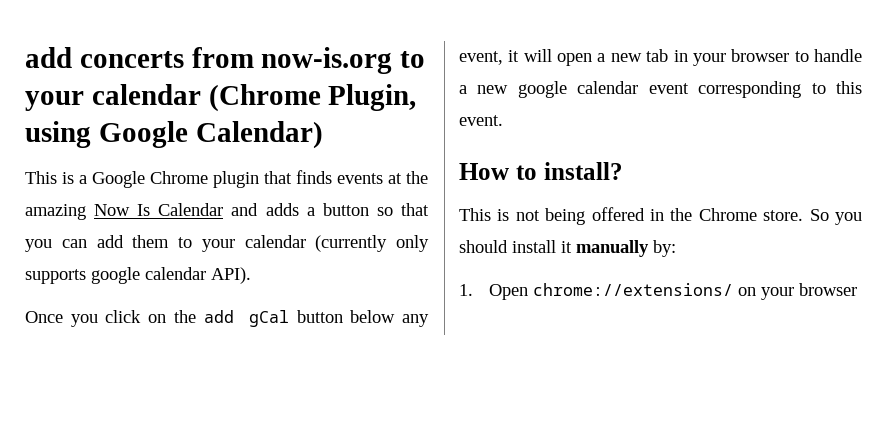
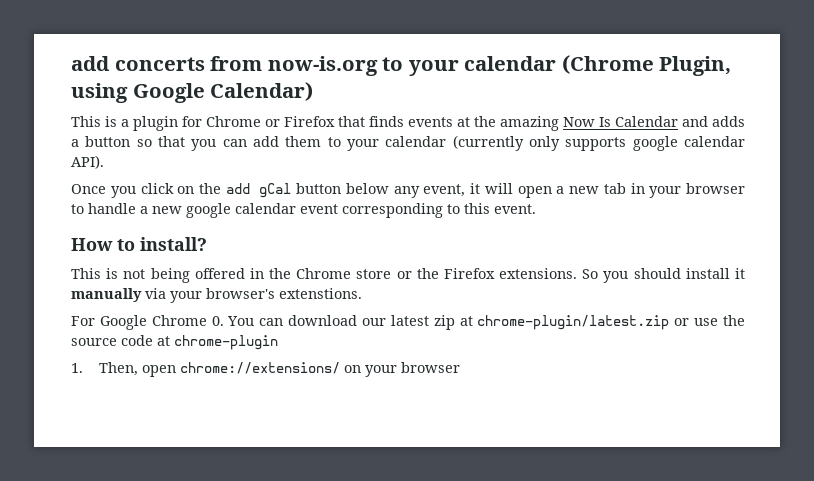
- This is a Google Chrome plugin that finds events at the amazing Now Is Calendar and adds a button so that you can add them to your calendar (currently only supports google calendar API).
+ This is a plugin for Chrome or Firefox that finds events at the amazing Now Is Calendar and adds a button so that you can add them to your calendar (currently only supports google calendar API).
- This is not being offered in the Chrome store.
+ This is not being offered in the Chrome store or the Firefox extensions.
- So you should install it manually by:
+ So you should install it manually via your browser's extenstions.
+ For Google Chrome 0. You can download our latest zip at chrome-plugin/latest.zip or use the source code at chrome-plugin
- 1. Open chrome://extensions/ on your browser
+ 1. Then, open chrome://extensions/ on your browser

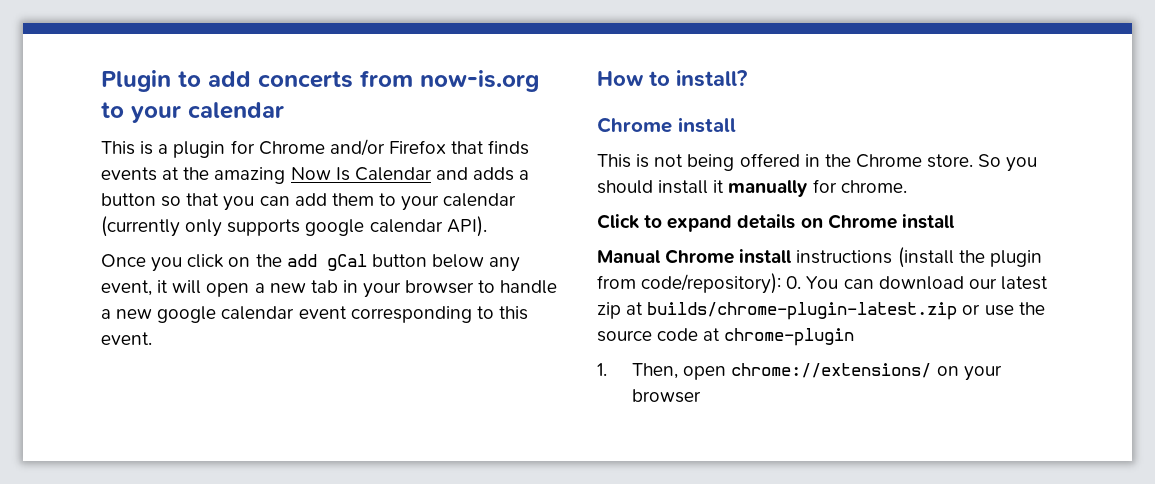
- add concerts from now-is.org to your calendar (Chrome Plugin, using Google Calendar)
+ Plugin to add concerts from now-is.org to your calendar
- This is a plugin for Chrome or Firefox that finds events at the amazing Now Is Calendar and adds a button so that you can add them to your calendar (currently only supports google calendar API).
+ This is a plugin for Chrome and/or Firefox that finds events at the amazing Now Is Calendar and adds a button so that you can add them to your calendar (currently only supports google calendar API).
  How to install?
+ Chrome install
- This is not being offered in the Chrome store or the Firefox extensions.
+ This is not being offered in the Chrome store.
- So you should install it manually via your browser's extenstions.
- For Google Chrome 0. You can download our latest zip at chrome-plugin/latest.zip or use the source code at chrome-plugin
+ So you should install it manually for chrome.
+ Click to expand details on Chrome install
+ Manual Chrome install instructions (install the plugin from code/repository): 0. You can download our latest zip at builds/chrome-plugin-latest.zip or use the source code at chrome-plugin

